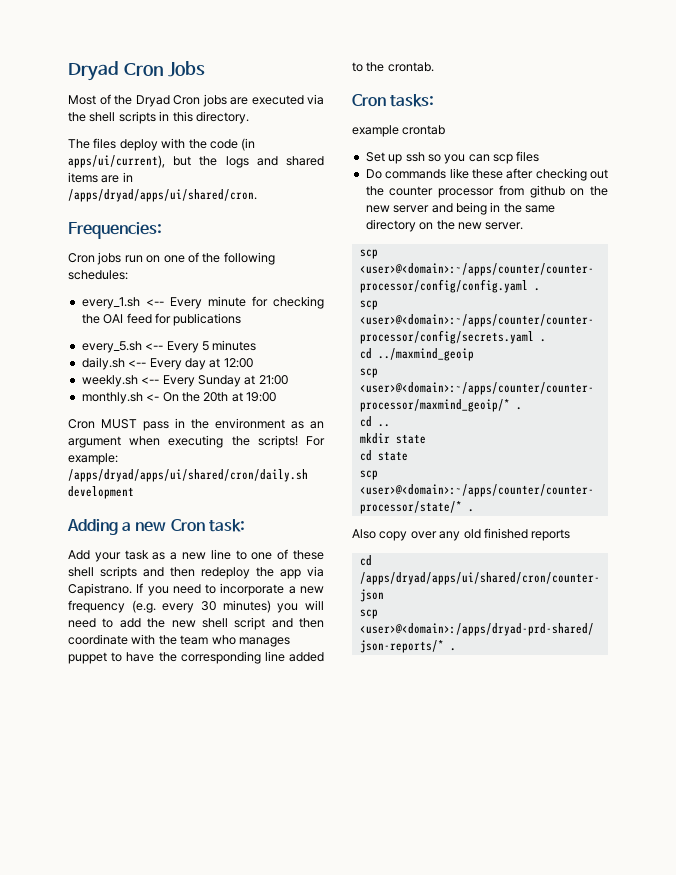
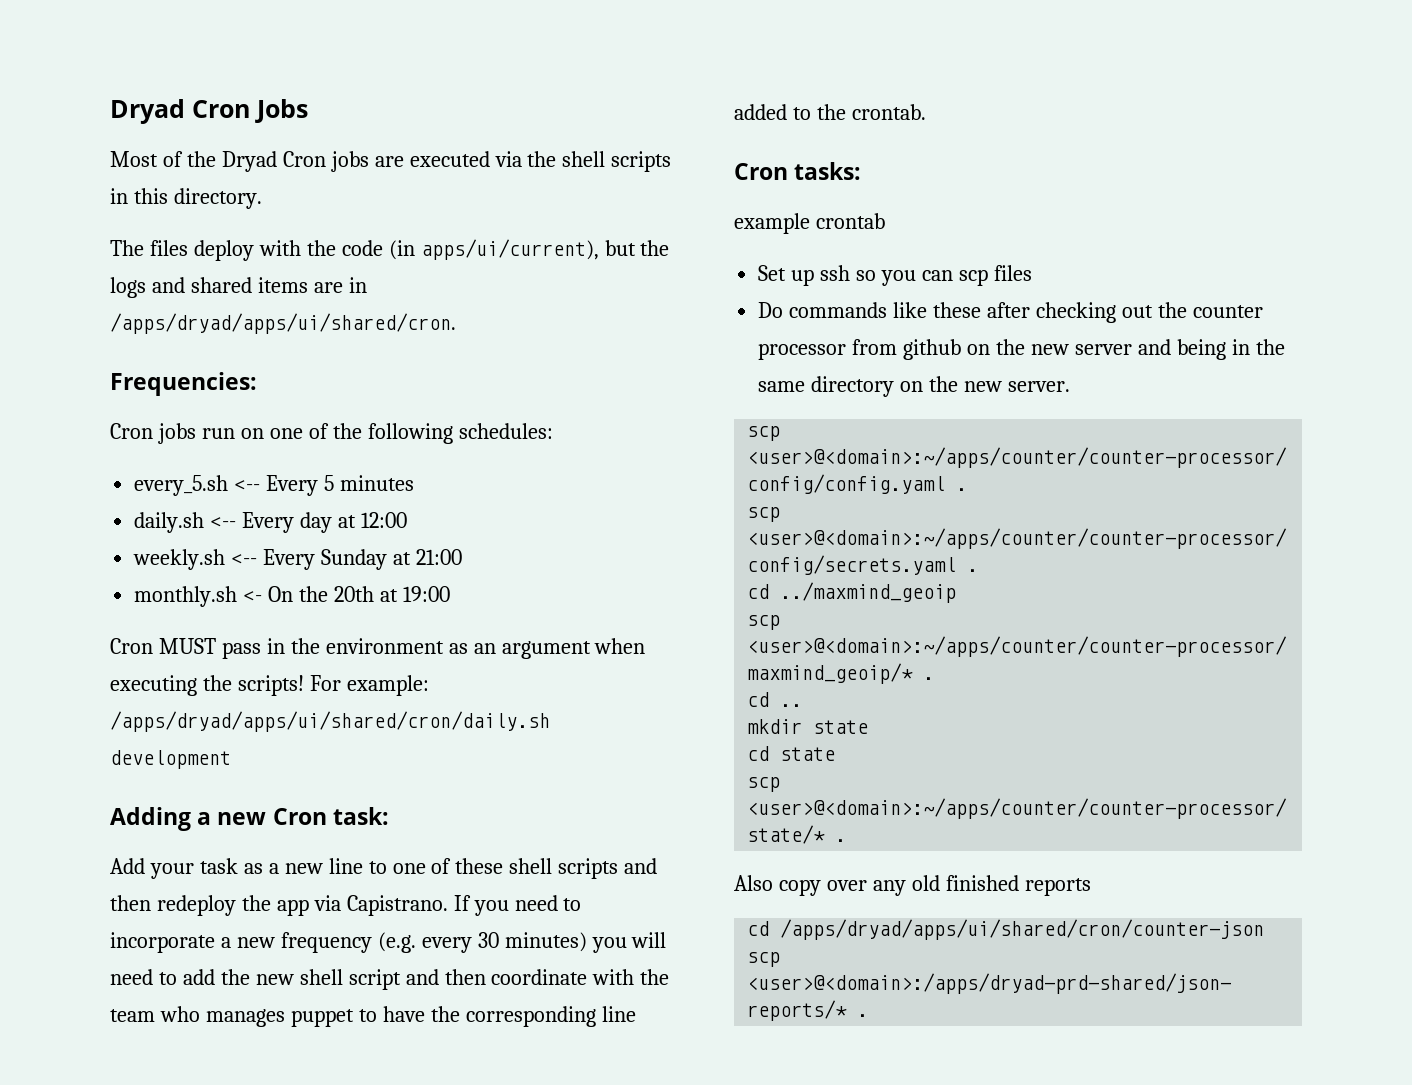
- every_1.sh <-- Every minute for checking the OAI feed for publications

